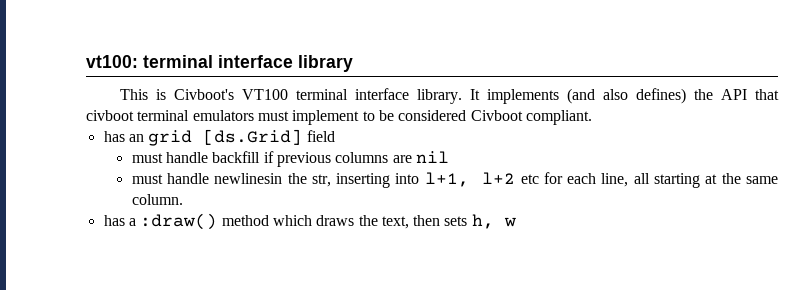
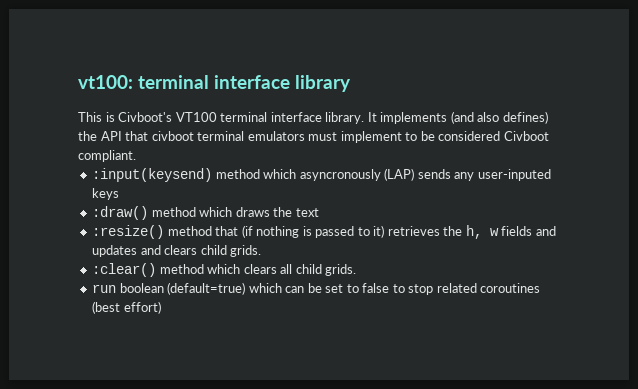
- has an grid [ds.Grid] field
- must handle backfill if previous columns are nil
- must handle newlinesin the str, inserting into l+1, l+2 etc for each line, all starting at the same column.
- has a :draw() method which draws the text, then sets h, w
+ :input(keysend) method which asyncronously (LAP) sends any user-inputed keys
+ :draw() method which draws the text
+ :resize() method that (if nothing is passed to it) retrieves the h, w fields and updates and clears child grids.
+ :clear() method which clears all child grids.
+ run boolean (default=true) which can be set to false to stop related coroutines (best effort)

